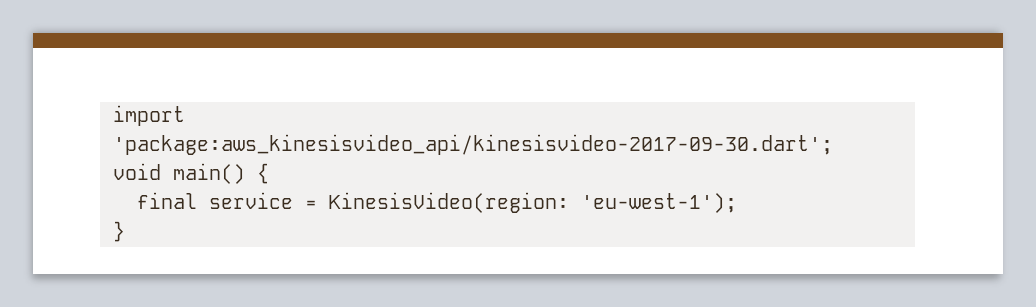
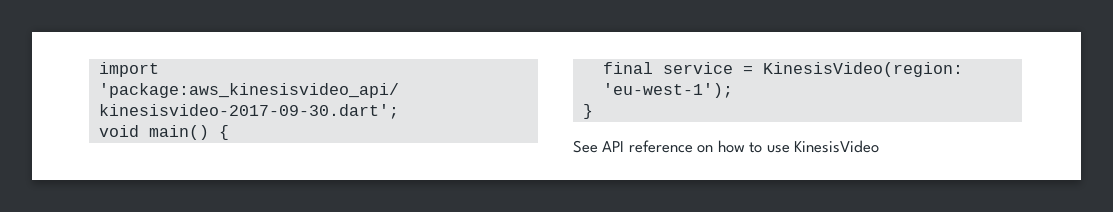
+ See API reference on how to use KinesisVideo

